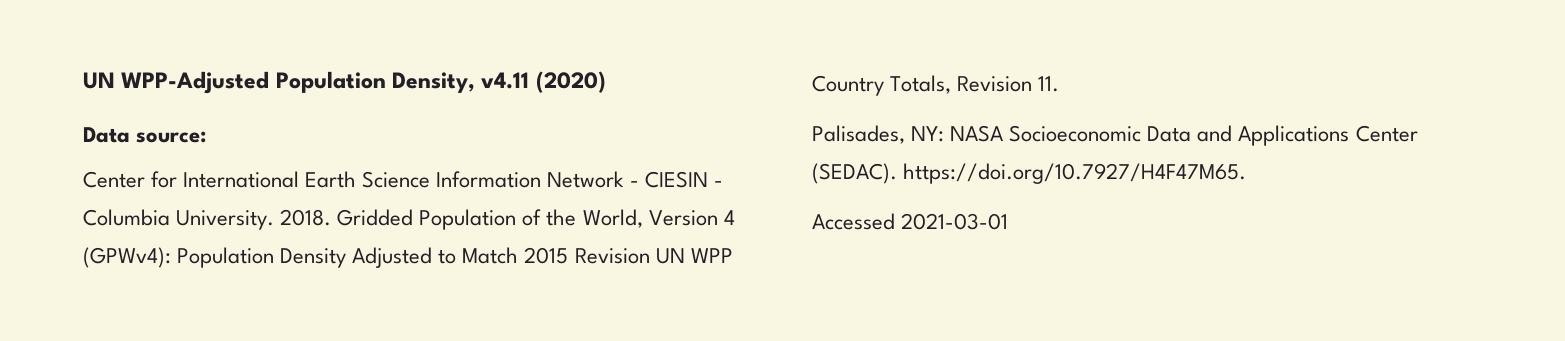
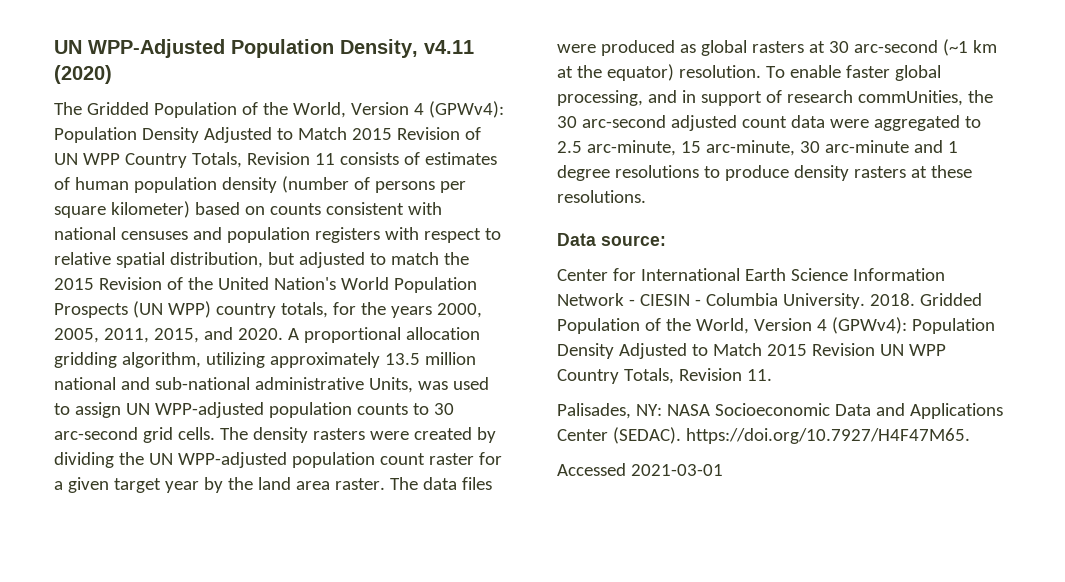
+ The Gridded Population of the World, Version 4 (GPWv4): Population Density Adjusted to Match 2015 Revision of UN WPP Country Totals, Revision 11 consists of estimates of human population density (number of persons per square kilometer) based on counts consistent with national censuses and population registers with respect to relative spatial distribution, but adjusted to match the 2015 Revision of the United Nation's World Population Prospects (UN WPP) country totals, for the years 2000, 2005, 2011, 2015, and 2020. A proportional allocation gridding algorithm, utilizing approximately 13.5 million national and sub-national administrative Units, was used to assign UN WPP-adjusted population counts to 30 arc-second grid cells. The density rasters were created by dividing the UN WPP-adjusted population count raster for a given target year by the land area raster. The data files were produced as global rasters at 30 arc-second (~1 km at the equator) resolution. To enable faster global processing, and in support of research commUnities, the 30 arc-second adjusted count data were aggregated to 2.5 arc-minute, 15 arc-minute, 30 arc-minute and 1 degree resolutions to produce density rasters at these resolutions.

